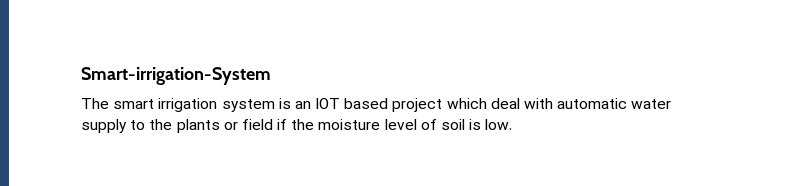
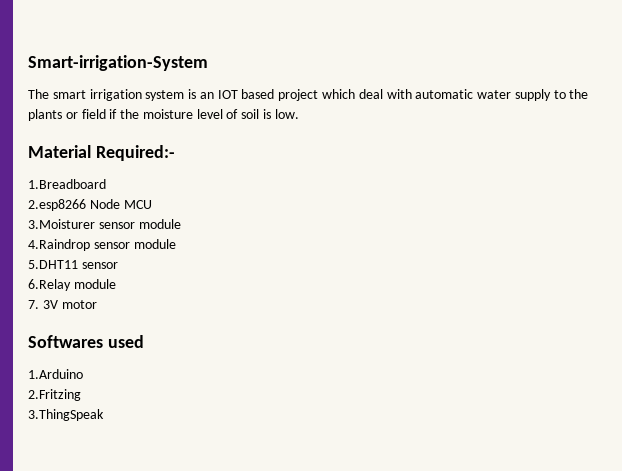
+ Material Required:-
+ 1.Breadboard
+ 2.esp8266 Node MCU
+ 3.Moisturer sensor module
+ 4.Raindrop sensor module
+ 5.DHT11 sensor
+ 6.Relay module
+ 7. 3V motor
+ Softwares used
+ 1.Arduino
+ 2.Fritzing
+ 3.ThingSpeak

